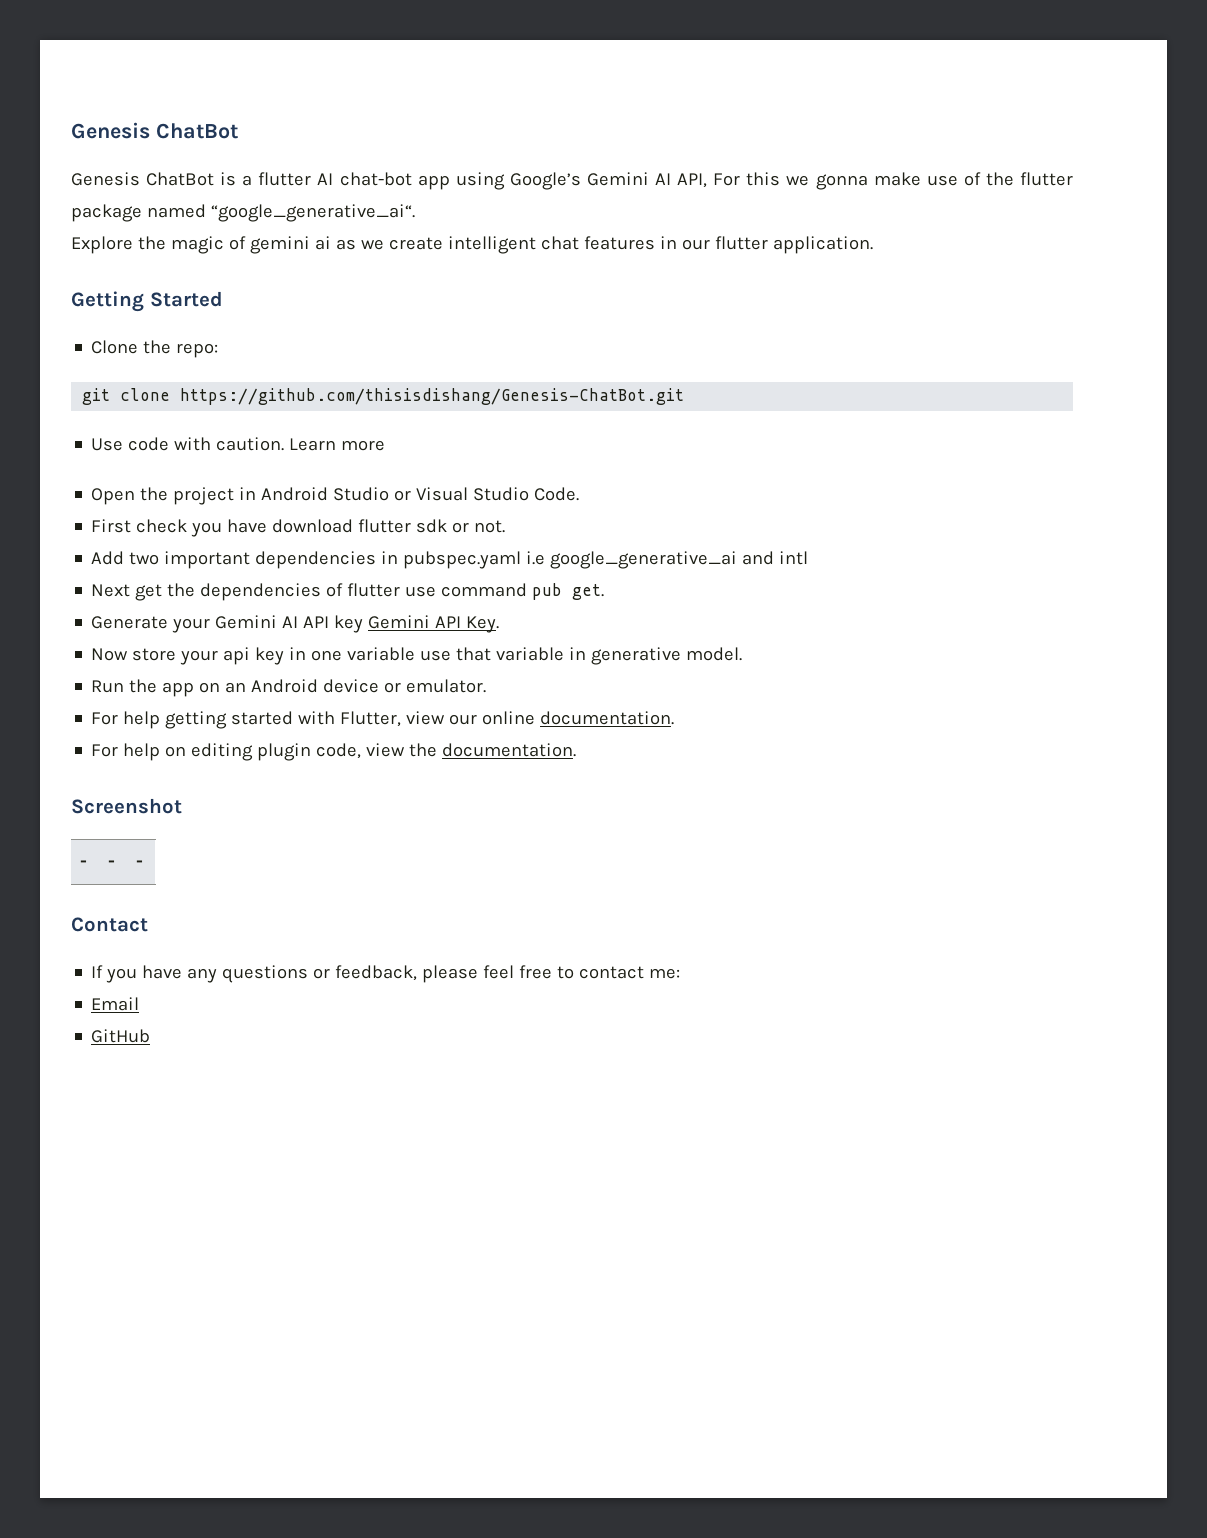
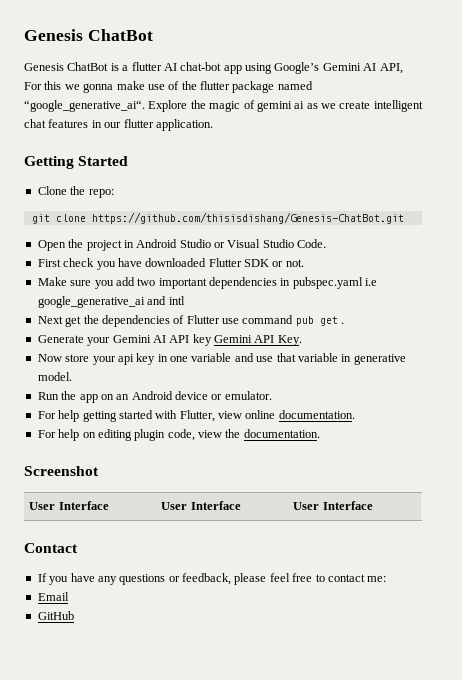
- Genesis ChatBot is a flutter AI chat-bot app using Google’s Gemini AI API, For this we gonna make use of the flutter package named “google_generative_ai“.
- Explore the magic of gemini ai as we create intelligent chat features in our flutter application.
+ Genesis ChatBot is a flutter AI chat-bot app using Google’s Gemini AI API, For this we gonna make use of the flutter package named “google_generative_ai“. Explore the magic of gemini ai as we create intelligent chat features in our flutter application.
- Use code with caution. Learn more
- First check you have download flutter sdk or not.
+ First check you have downloaded Flutter SDK or not.
- Add two important dependencies in pubspec.yaml i.e google_generative_ai and intl
+ Make sure you add two important dependencies in pubspec.yaml i.e google_generative_ai and intl
- Next get the dependencies of flutter use command pub get.
+ Next get the dependencies of Flutter use command pub get .
- Now store your api key in one variable use that variable in generative model.
+ Now store your api key in one variable and use that variable in generative model.
- For help getting started with Flutter, view our online documentation.
+ For help getting started with Flutter, view online documentation.
- - | - | -
+ User Interface | User Interface | User Interface

